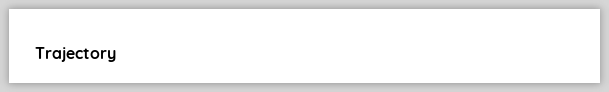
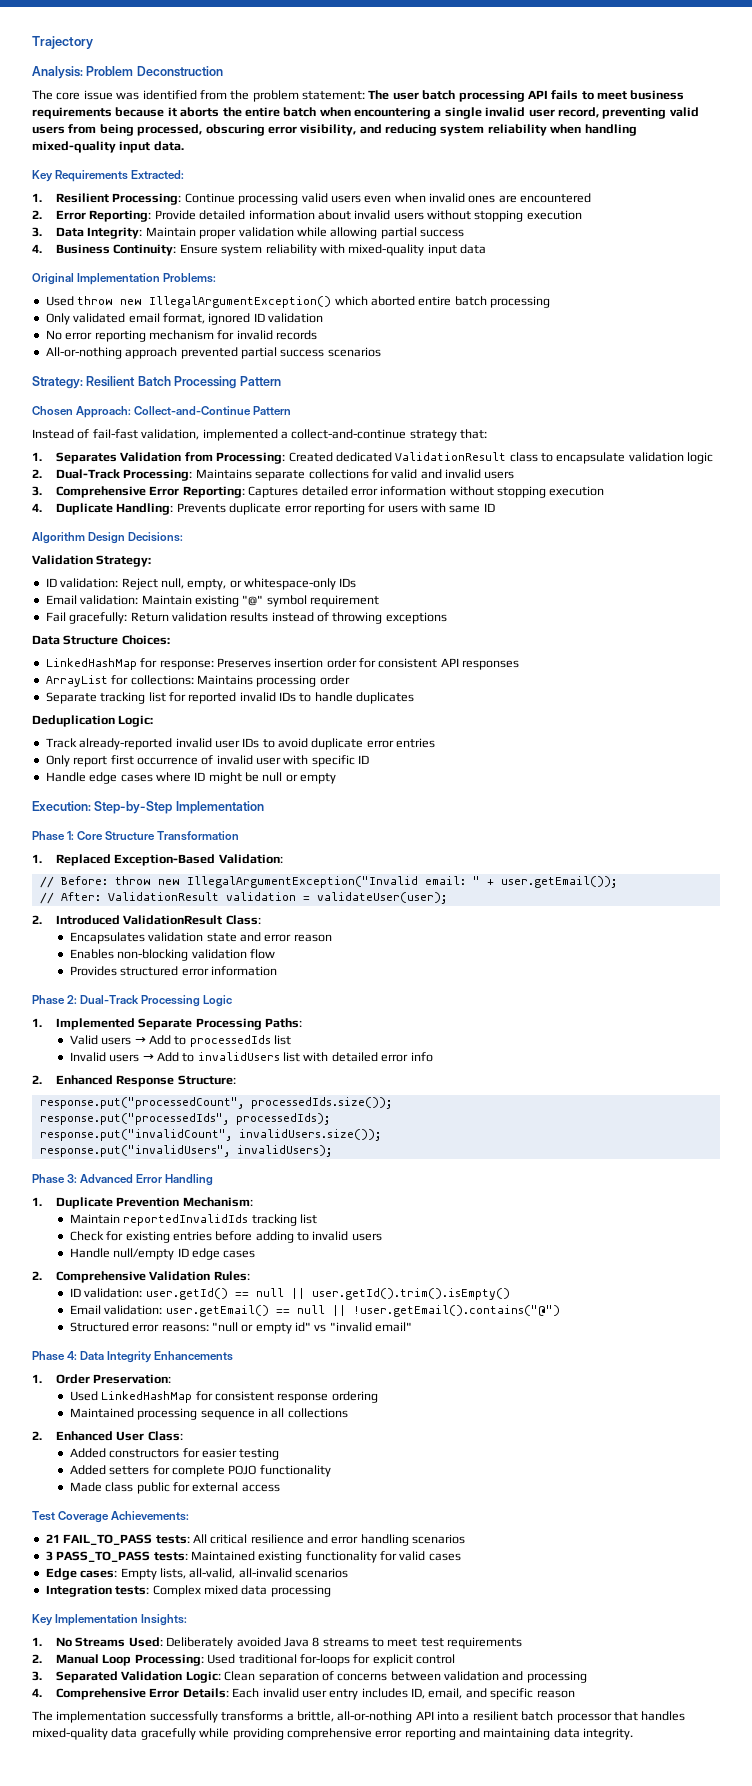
+ Analysis: Problem Deconstruction
+ The core issue was identified from the problem statement: The user batch processing API fails to meet business requirements because it aborts the entire batch when encountering a single invalid user record, preventing valid users from being processed, obscuring error visibility, and reducing system reliability when handling mixed-quality input data.
+ Key Requirements Extracted:
+ 1. Resilient Processing: Continue processing valid users even when invalid ones are encountered
+ 2. Error Reporting: Provide detailed information about invalid users without stopping execution
+ 3. Data Integrity: Maintain proper validation while allowing partial success
+ 4. Business Continuity: Ensure system reliability with mixed-quality input data
+ Original Implementation Problems:
+ Used throw new IllegalArgumentException() which aborted entire batch processing
+ Only validated email format, ignored ID validation
+ No error reporting mechanism for invalid records
+ All-or-nothing approach prevented partial success scenarios
+ Strategy: Resilient Batch Processing Pattern
+ Chosen Approach: Collect-and-Continue Pattern
+ Instead of fail-fast validation, implemented a collect-and-continue strategy that:
+ 1. Separates Validation from Processing: Created dedicated ValidationResult class to encapsulate validation logic
+ 2. Dual-Track Processing: Maintains separate collections for valid and invalid users
+ 3. Comprehensive Error Reporting: Captures detailed error information without stopping execution
+ 4. Duplicate Handling: Prevents duplicate error reporting for users with same ID
+ Algorithm Design Decisions:
+ Validation Strategy:
+ ID validation: Reject null, empty, or whitespace-only IDs
+ Email validation: Maintain existing "@" symbol requirement
+ Fail gracefully: Return validation results instead of throwing exceptions
+ Data Structure Choices:
+ LinkedHashMap for response: Preserves insertion order for consistent API responses
+ ArrayList for collections: Maintains processing order
+ Separate tracking list for reported invalid IDs to handle duplicates
+ Deduplication Logic:
+ Track already-reported invalid user IDs to avoid duplicate error entries
+ Only report first occurrence of invalid user with specific ID
+ Handle edge cases where ID might be null or empty
+ Execution: Step-by-Step Implementation
+ Phase 1: Core Structure Transformation
+ 1. Replaced Exception-Based Validation:
+ // Before: throw new IllegalArgumentException("Invalid email: " + user.getEmail());
+ // After: ValidationResult validation = validateUser(user);
+ 2. Introduced ValidationResult Class:
+ Encapsulates validation state and error reason
+ Enables non-blocking validation flow
+ Provides structured error information
+ Phase 2: Dual-Track Processing Logic
+ 1. Implemented Separate Processing Paths:
+ Valid users → Add to processedIds list
+ Invalid users → Add to invalidUsers list with detailed error info
+ 2. Enhanced Response Structure:
+ response.put("processedCount", processedIds.size());
+ response.put("processedIds", processedIds);
+ response.put("invalidCount", invalidUsers.size());
+ response.put("invalidUsers", invalidUsers);
+ Phase 3: Advanced Error Handling
+ 1. Duplicate Prevention Mechanism:
+ Maintain reportedInvalidIds tracking list
+ Check for existing entries before adding to invalid users
+ Handle null/empty ID edge cases
+ 2. Comprehensive Validation Rules:
+ ID validation: user.getId() == null || user.getId().trim().isEmpty()
+ Email validation: user.getEmail() == null || !user.getEmail().contains("@")
+ Structured error reasons: "null or empty id" vs "invalid email"
+ Phase 4: Data Integrity Enhancements
+ 1. Order Preservation:
+ Used LinkedHashMap for consistent response ordering
+ Maintained processing sequence in all collections
+ 2. Enhanced User Class:
+ Added constructors for easier testing
+ Added setters for complete POJO functionality
+ Made class public for external access
+ Test Coverage Achievements:
+ 21 FAIL_TO_PASS tests: All critical resilience and error handling scenarios
+ 3 PASS_TO_PASS tests: Maintained existing functionality for valid cases
+ Edge cases: Empty lists, all-valid, all-invalid scenarios
+ Integration tests: Complex mixed data processing
+ Key Implementation Insights:
+ 1. No Streams Used: Deliberately avoided Java 8 streams to meet test requirements
+ 2. Manual Loop Processing: Used traditional for-loops for explicit control
+ 3. Separated Validation Logic: Clean separation of concerns between validation and processing
+ 4. Comprehensive Error Details: Each invalid user entry includes ID, email, and specific reason
+ The implementation successfully transforms a brittle, all-or-nothing API into a resilient batch processor that handles mixed-quality data gracefully while providing comprehensive error reporting and maintaining data integrity.

